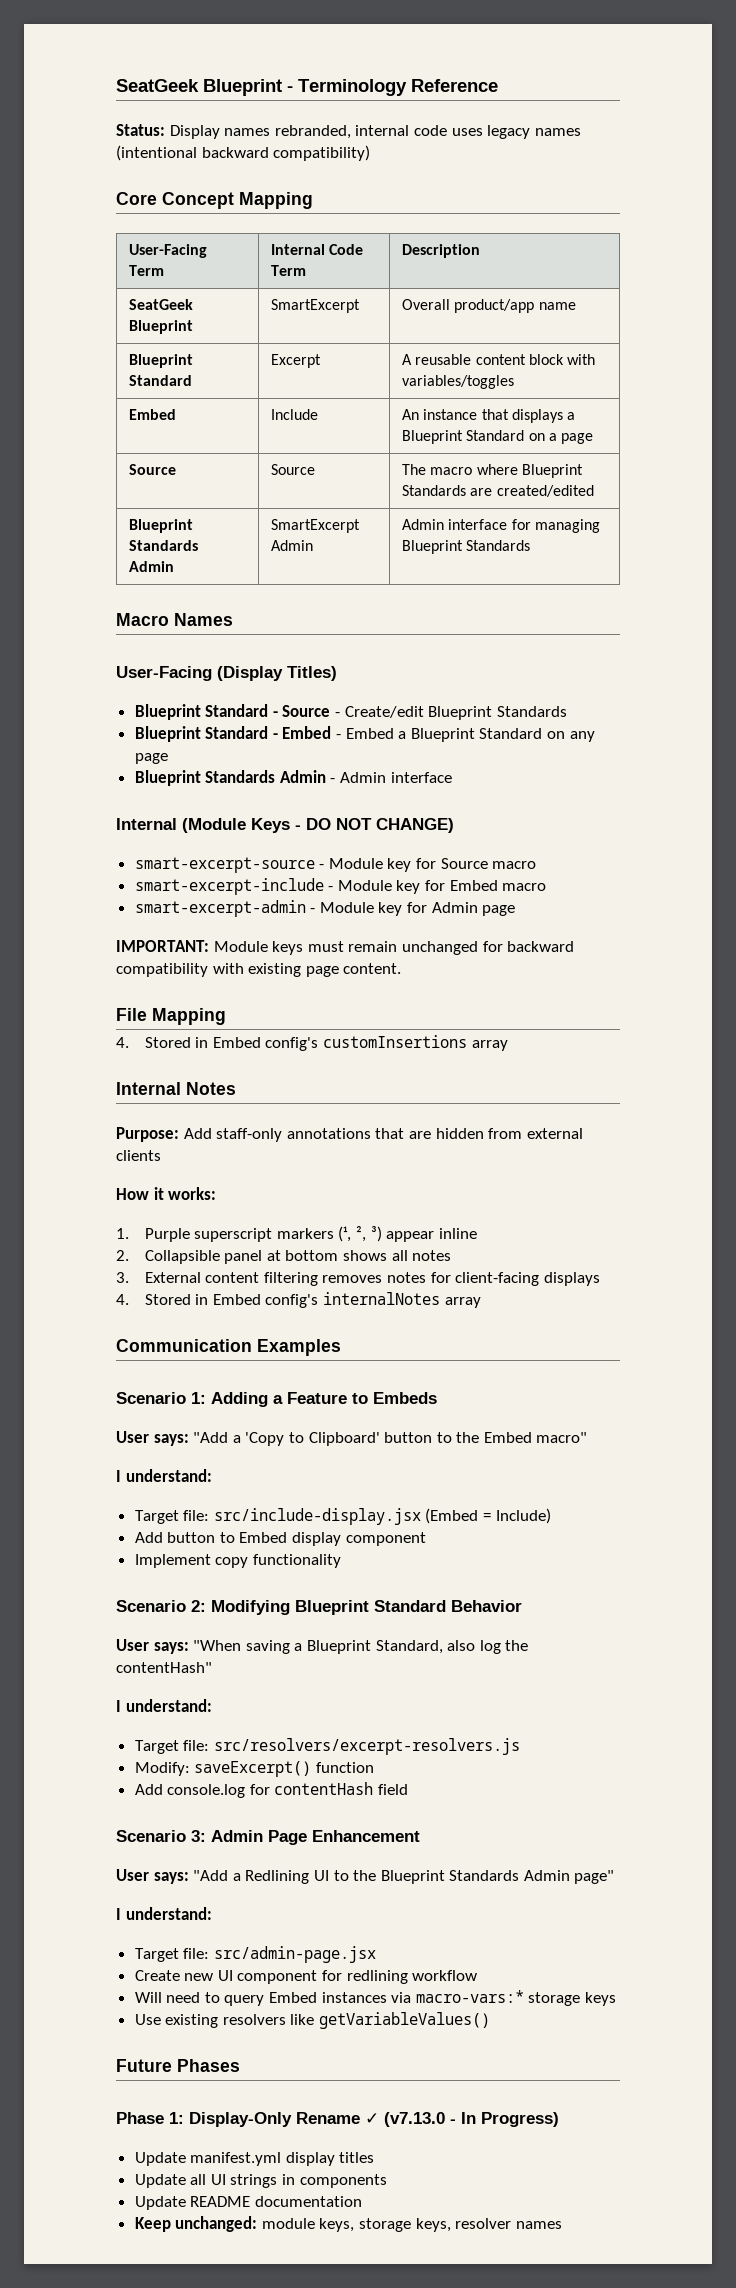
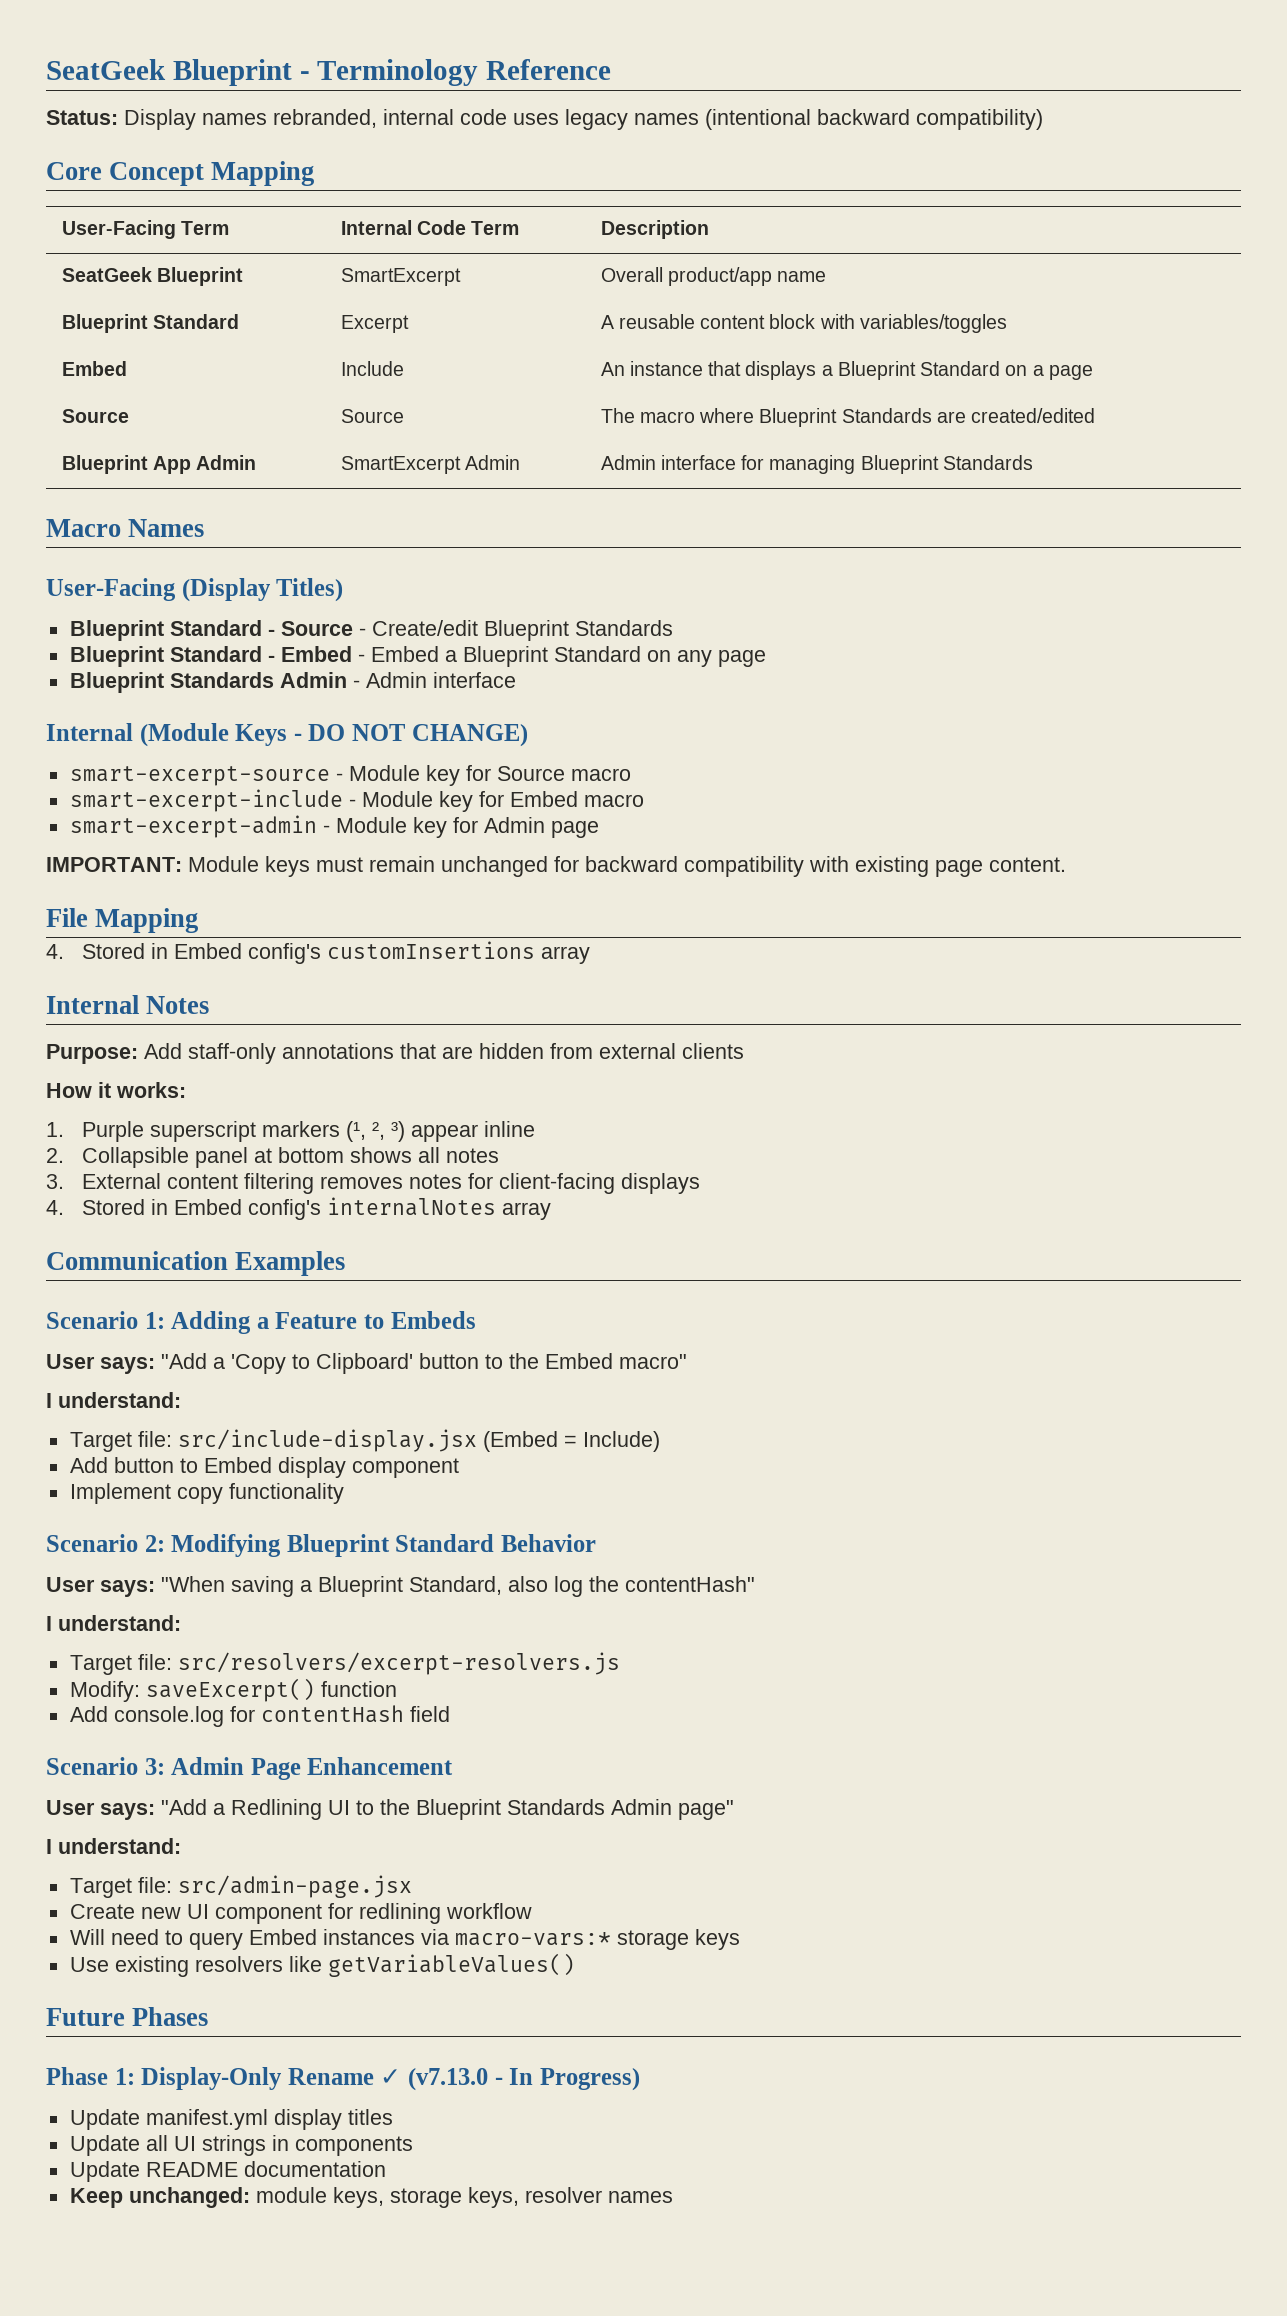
- Blueprint Standards Admin | SmartExcerpt Admin | Admin interface for managing Blueprint Standards
+ Blueprint App Admin | SmartExcerpt Admin | Admin interface for managing Blueprint Standards

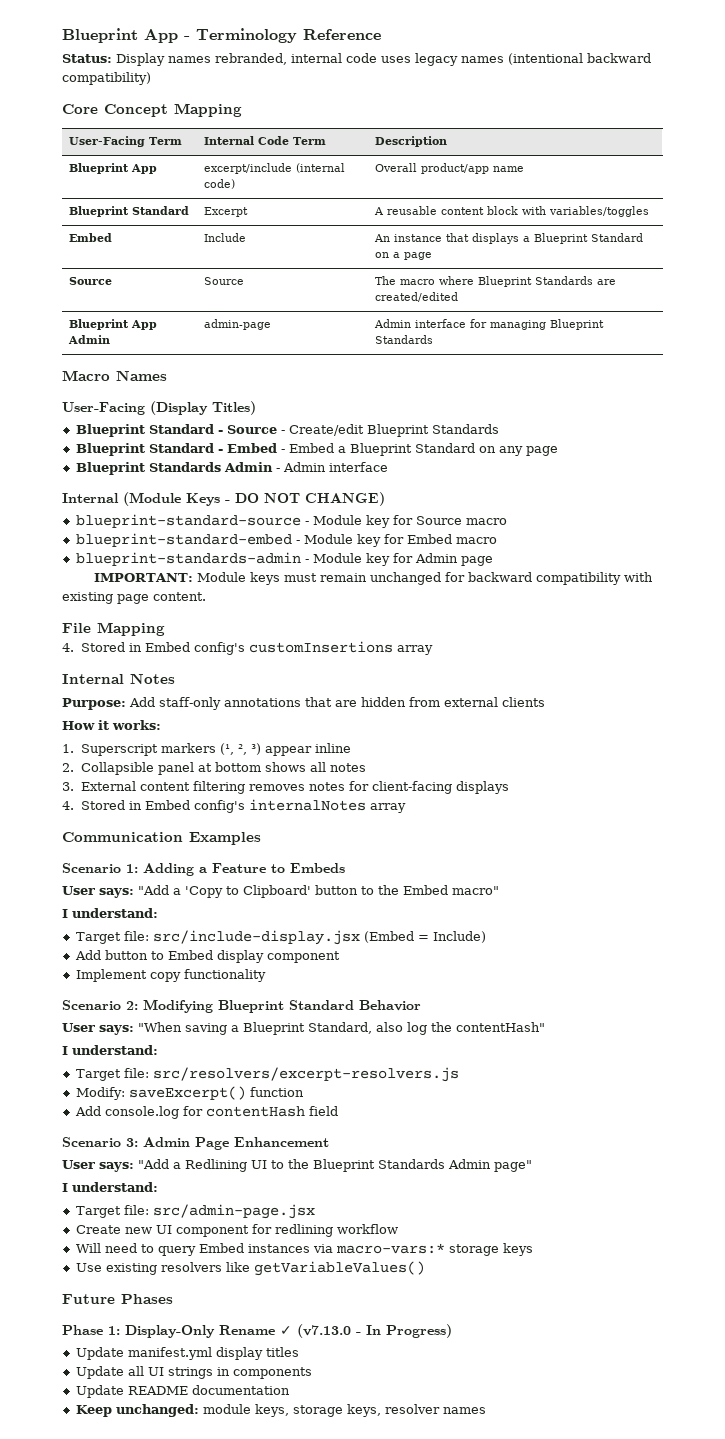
- SeatGeek Blueprint - Terminology Reference
+ Blueprint App - Terminology Reference
- SeatGeek Blueprint | SmartExcerpt | Overall product/app name
+ Blueprint App | excerpt/include (internal code) | Overall product/app name
- Blueprint App Admin | SmartExcerpt Admin | Admin interface for managing Blueprint Standards
+ Blueprint App Admin | admin-page | Admin interface for managing Blueprint Standards
- smart-excerpt-source - Module key for Source macro
+ blueprint-standard-source - Module key for Source macro
- smart-excerpt-include - Module key for Embed macro
+ blueprint-standard-embed - Module key for Embed macro
- smart-excerpt-admin - Module key for Admin page
+ blueprint-standards-admin - Module key for Admin page
- 1. Purple superscript markers (¹, ², ³) appear inline
+ 1. Superscript markers (¹, ², ³) appear inline

